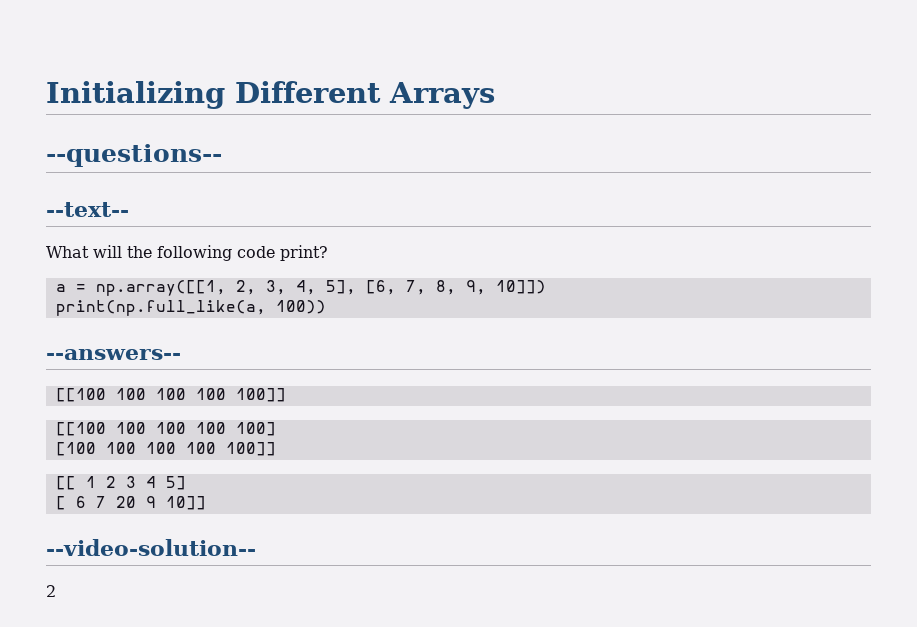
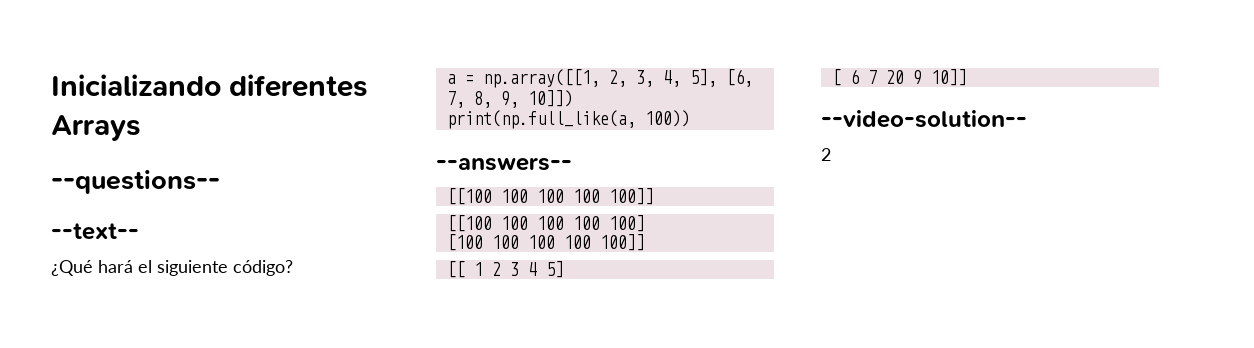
- Initializing Different Arrays
+ Inicializando diferentes Arrays
- What will the following code print?
+ ¿Qué hará el siguiente código?

